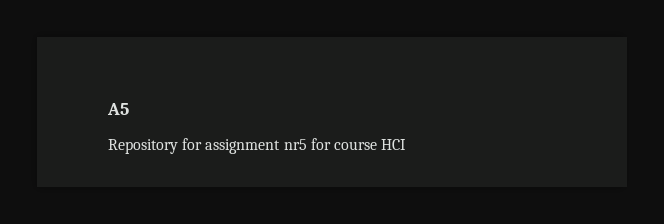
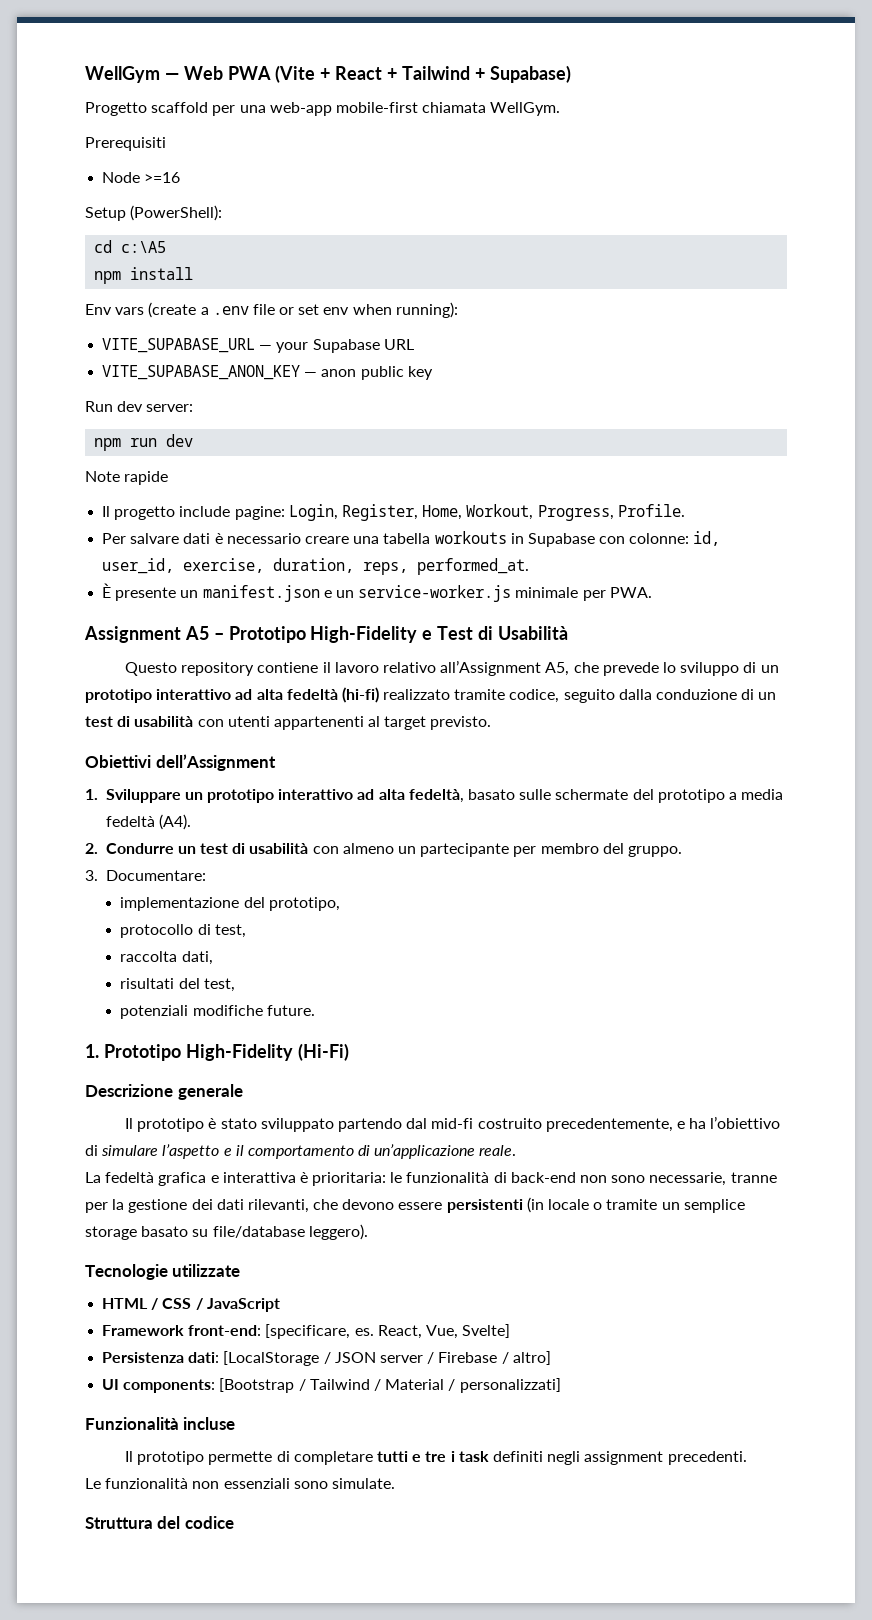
- A5
- Repository for assignment nr5 for course HCI
+ WellGym — Web PWA (Vite + React + Tailwind + Supabase)
+ Progetto scaffold per una web-app mobile-first chiamata WellGym.
+ Prerequisiti
+ Node >=16
+ Setup (PowerShell):
+ cd c:\A5
+ npm install
+ Env vars (create a .env file or set env when running):
+ VITE_SUPABASE_URL — your Supabase URL
+ VITE_SUPABASE_ANON_KEY — anon public key
+ Run dev server:
+ npm run dev
+ Note rapide
+ Il progetto include pagine: Login, Register, Home, Workout, Progress, Profile.
+ Per salvare dati è necessario creare una tabella workouts in Supabase con colonne: id, user_id, exercise, duration, reps, performed_at.
+ È presente un manifest.json e un service-worker.js minimale per PWA.
+ Assignment A5 – Prototipo High-Fidelity e Test di Usabilità
+ Questo repository contiene il lavoro relativo all’Assignment A5, che prevede lo sviluppo di un prototipo interattivo ad alta fedeltà (hi-fi) realizzato tramite codice, seguito dalla conduzione di un test di usabilità con utenti appartenenti al target previsto.
+ Obiettivi dell’Assignment
+ 1. Sviluppare un prototipo interattivo ad alta fedeltà, basato sulle schermate del prototipo a media fedeltà (A4).
+ 2. Condurre un test di usabilità con almeno un partecipante per membro del gruppo.
+ 3. Documentare:
+ implementazione del prototipo,
+ protocollo di test,
+ raccolta dati,
+ risultati del test,
+ potenziali modifiche future.
+ 1. Prototipo High-Fidelity (Hi-Fi)
+ Descrizione generale
+ Il prototipo è stato sviluppato partendo dal mid-fi costruito precedentemente, e ha l’obiettivo di simulare l’aspetto e il comportamento di un’applicazione reale.
+ La fedeltà grafica e interattiva è prioritaria: le funzionalità di back-end non sono necessarie, tranne per la gestione dei dati rilevanti, che devono essere persistenti (in locale o tramite un semplice storage basato su file/database leggero).
+ Tecnologie utilizzate
+ HTML / CSS / JavaScript
+ Framework front-end: [specificare, es. React, Vue, Svelte]
+ Persistenza dati: [LocalStorage / JSON server / Firebase / altro]
+ UI components: [Bootstrap / Tailwind / Material / personalizzati]
+ Funzionalità incluse
+ Il prototipo permette di completare tutti e tre i task definiti negli assignment precedenti.
+ Le funzionalità non essenziali sono simulate.
+ Struttura del codice

